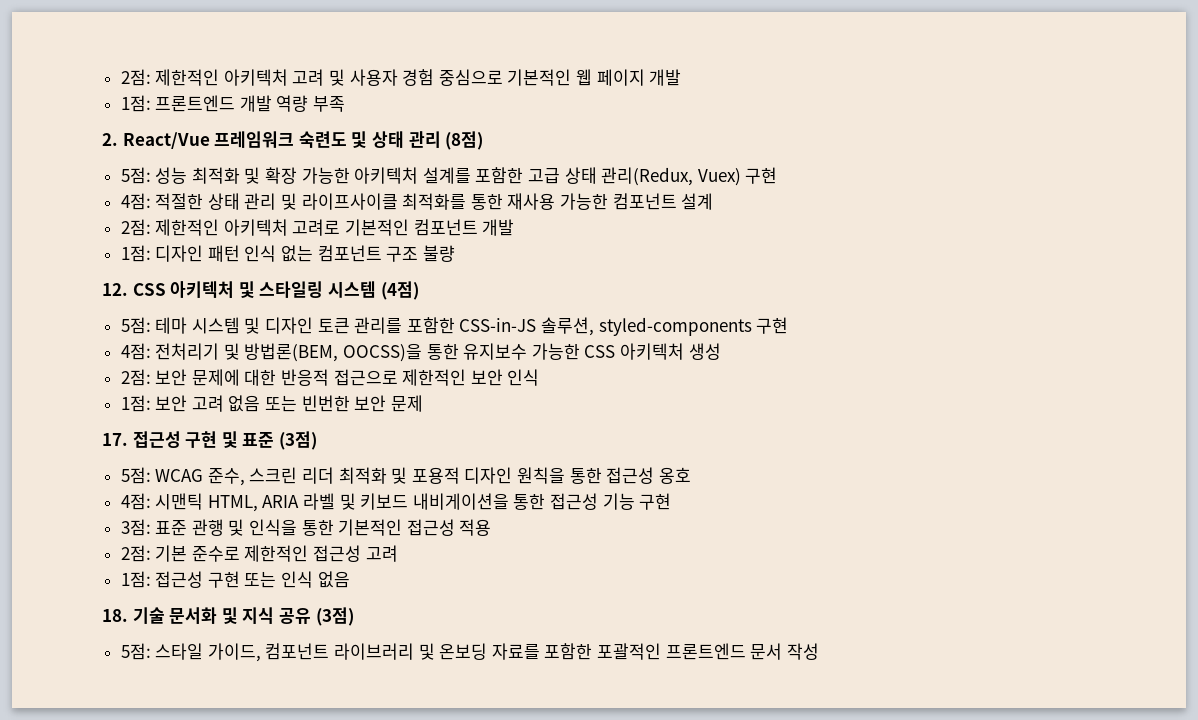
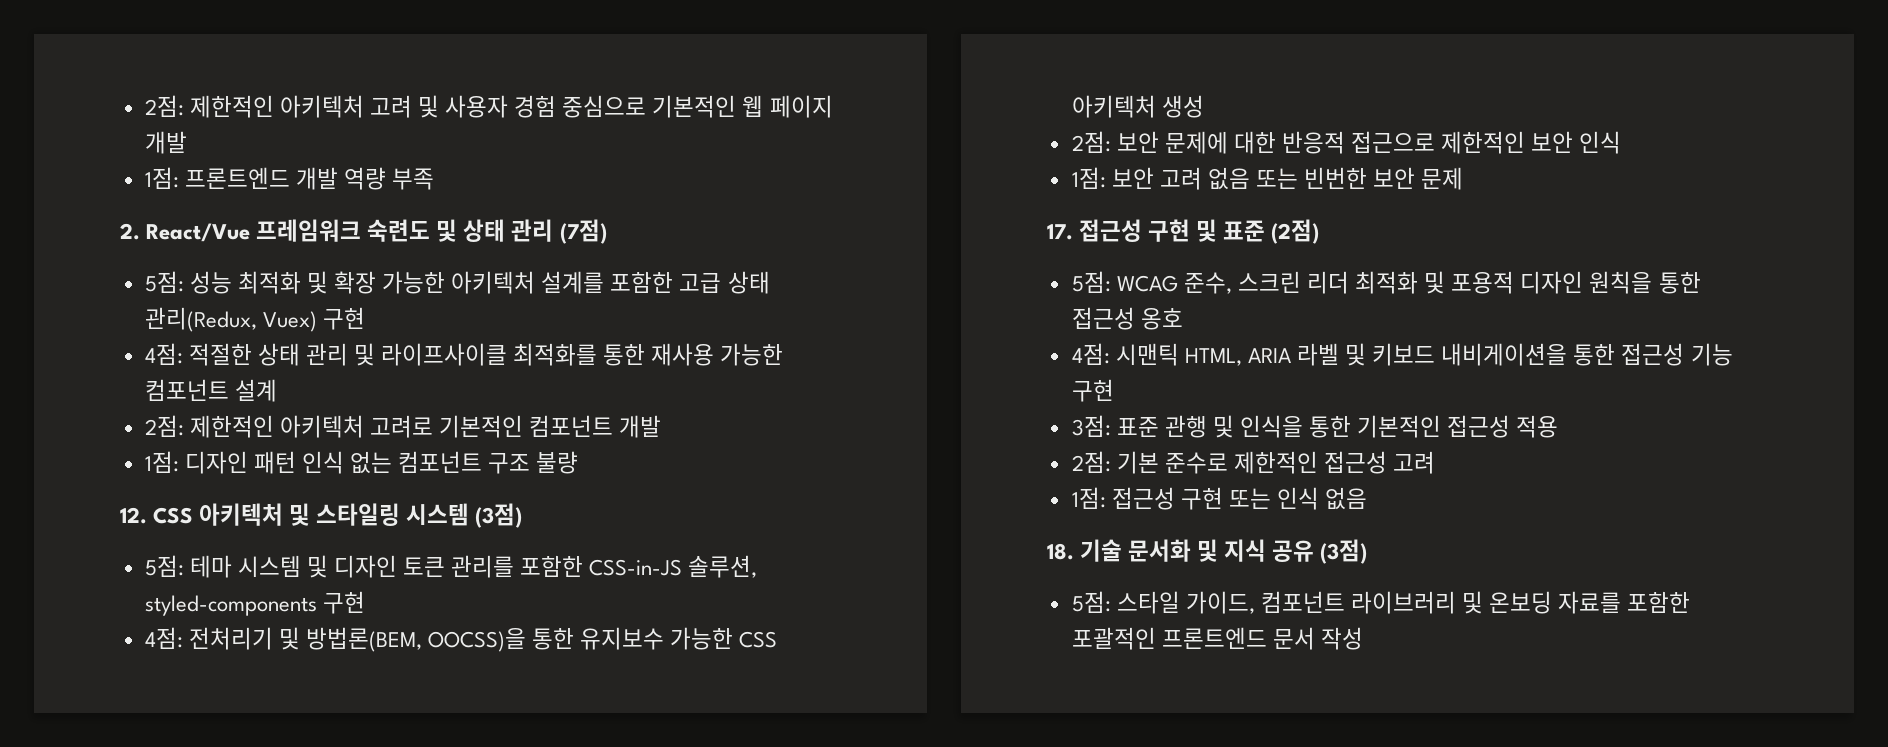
- 2. React/Vue 프레임워크 숙련도 및 상태 관리 (8점)
+ 2. React/Vue 프레임워크 숙련도 및 상태 관리 (7점)
- 12. CSS 아키텍처 및 스타일링 시스템 (4점)
+ 12. CSS 아키텍처 및 스타일링 시스템 (3점)
- 17. 접근성 구현 및 표준 (3점)
+ 17. 접근성 구현 및 표준 (2점)

